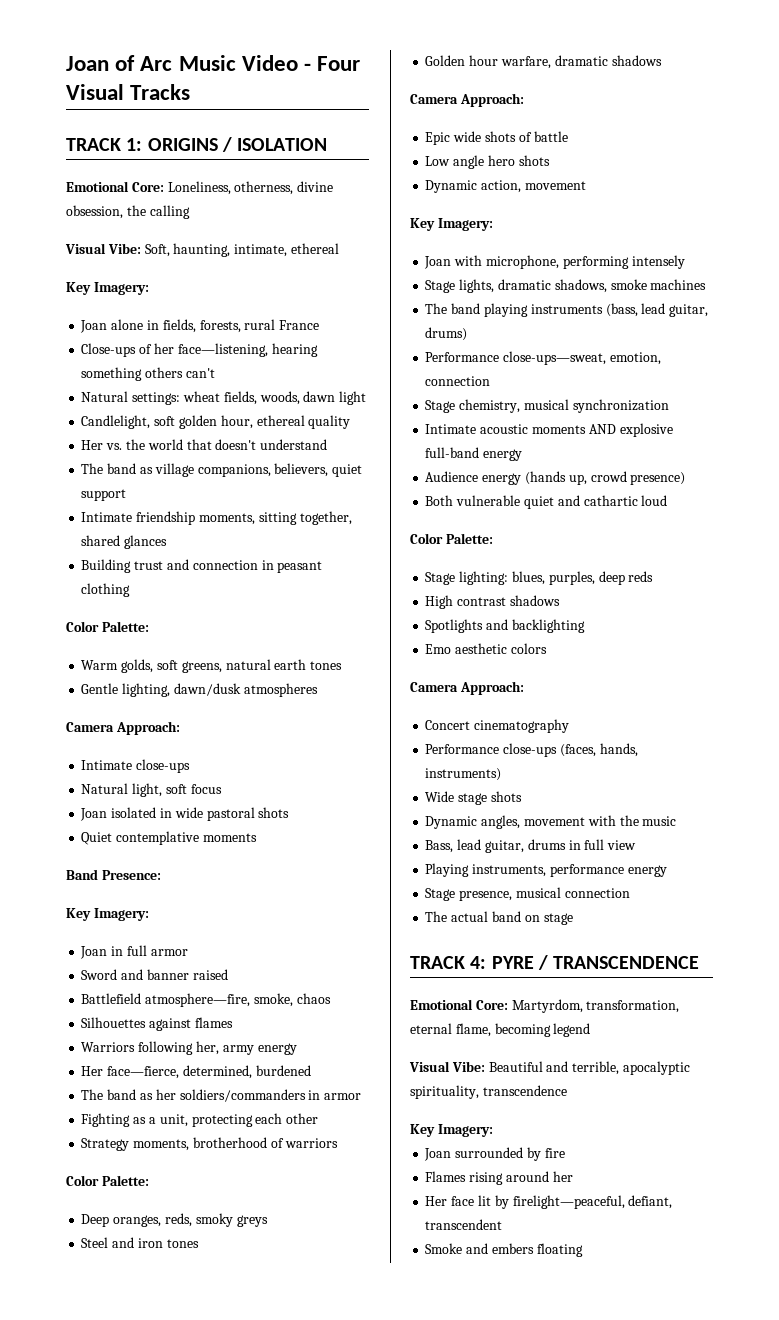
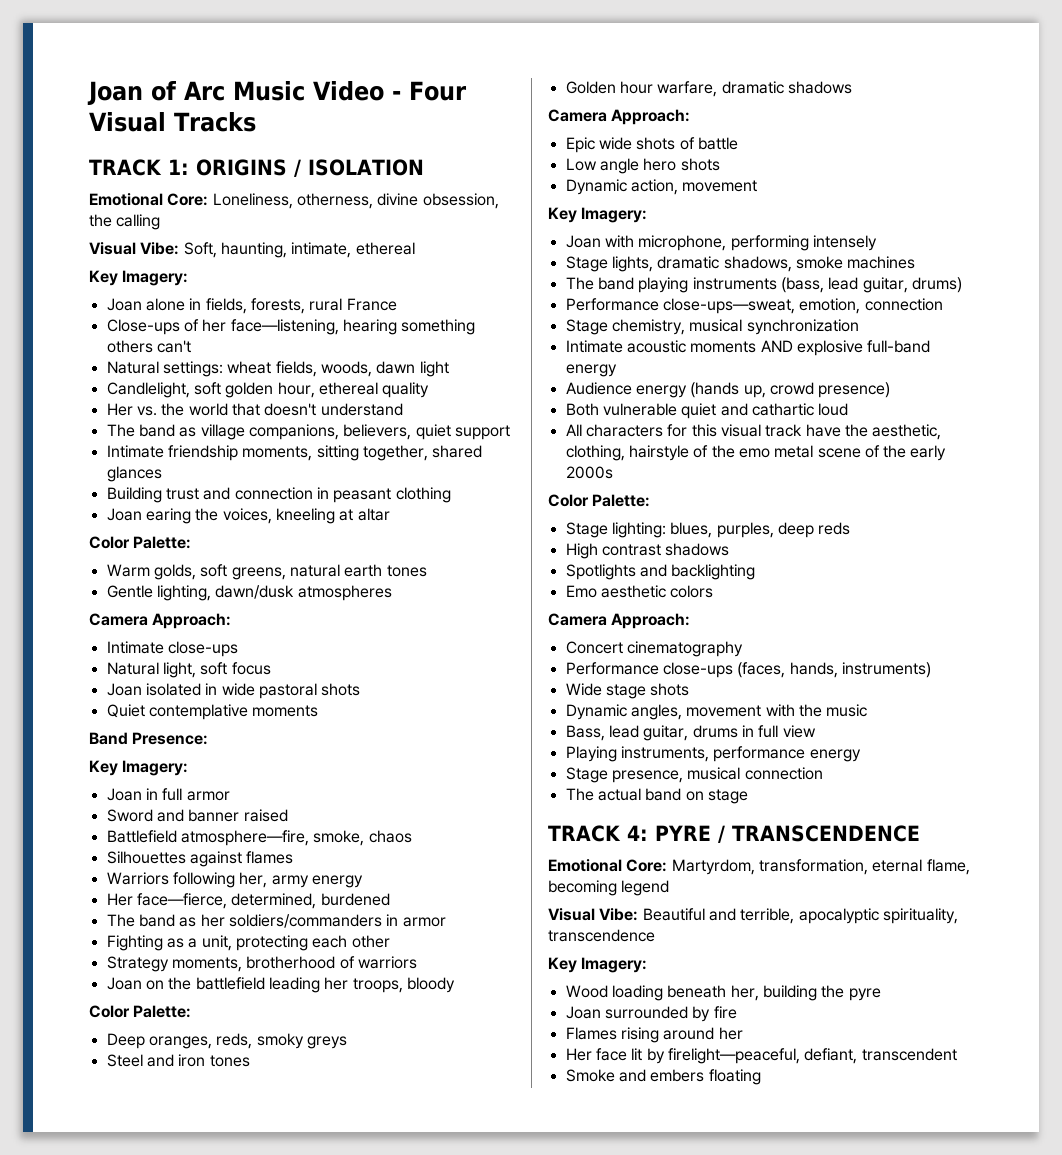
+ Joan earing the voices, kneeling at altar
+ Joan on the battlefield leading her troops, bloody
+ All characters for this visual track have the aesthetic, clothing, hairstyle of the emo metal scene of the early 2000s
+ Wood loading beneath her, building the pyre

